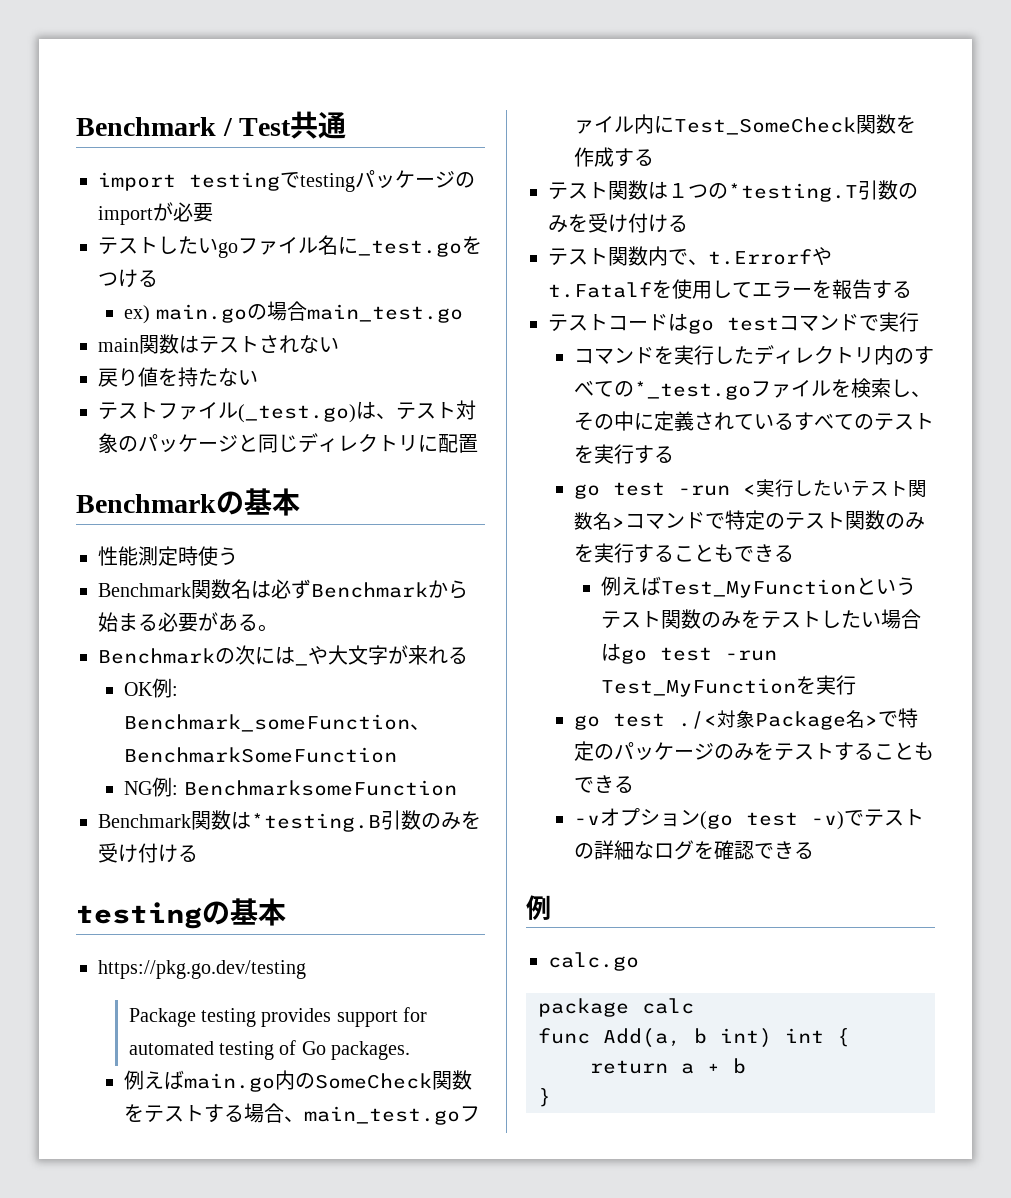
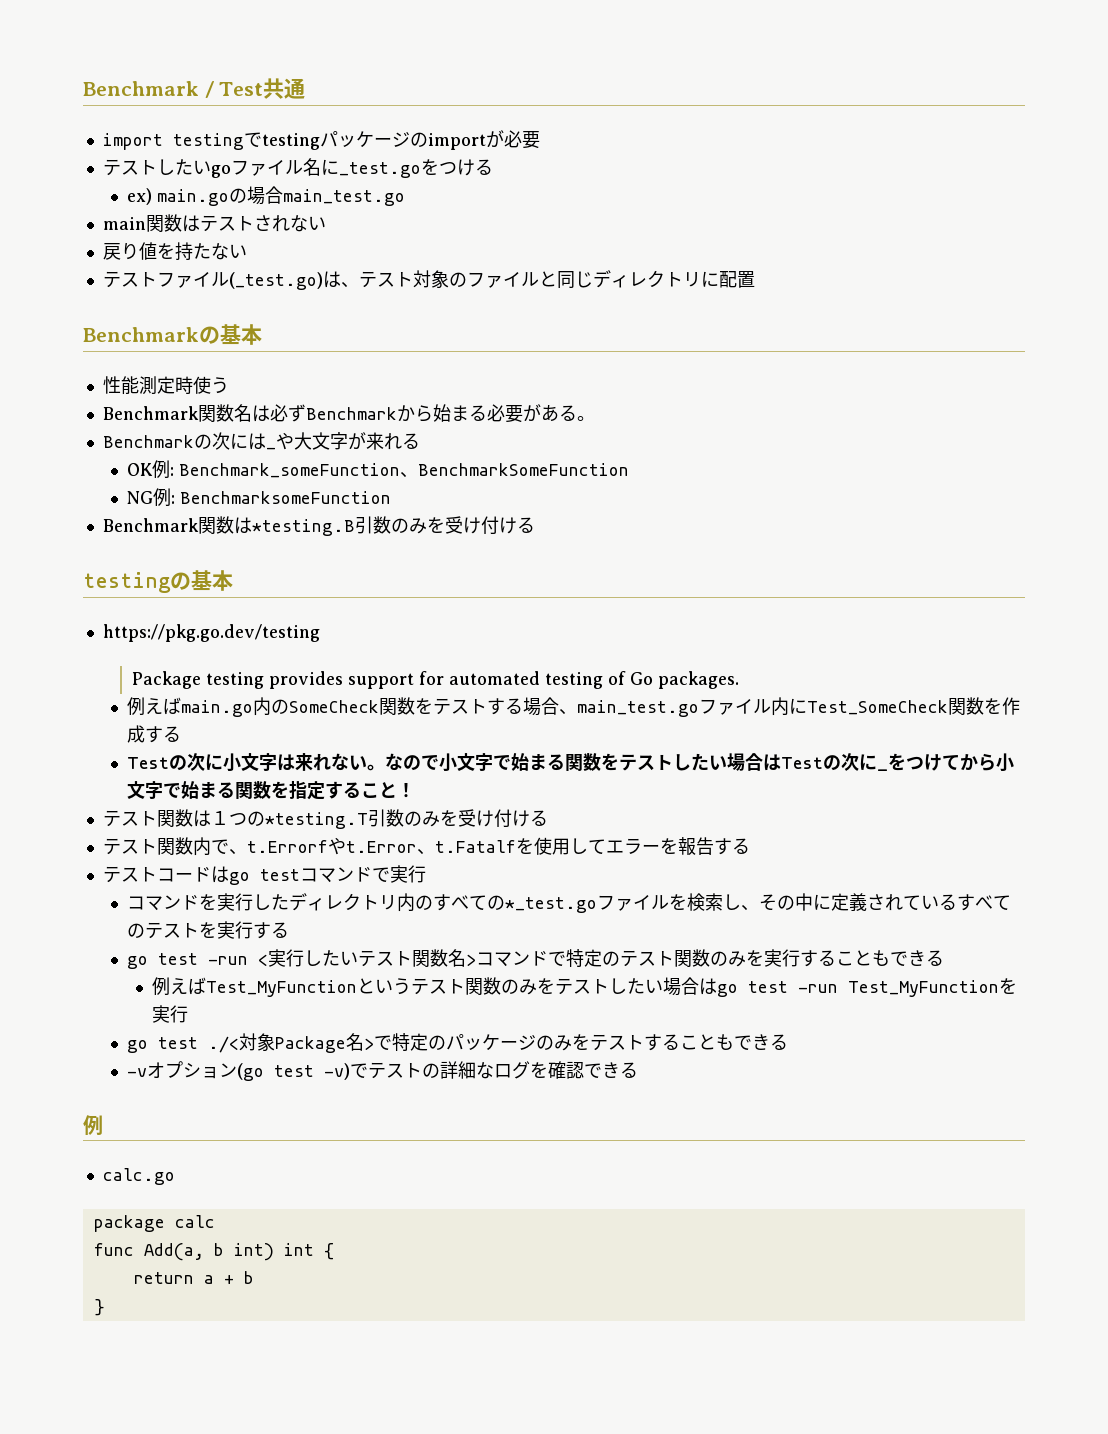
- テストファイル(_test.go)は、テスト対象のパッケージと同じディレクトリに配置
+ テストファイル(_test.go)は、テスト対象のファイルと同じディレクトリに配置
+ Testの次に小文字は来れない。なので小文字で始まる関数をテストしたい場合はTestの次に_をつけてから小文字で始まる関数を指定すること！
- テスト関数内で、t.Errorfやt.Fatalfを使用してエラーを報告する
+ テスト関数内で、t.Errorfやt.Error、t.Fatalfを使用してエラーを報告する

